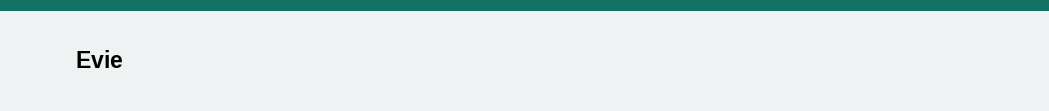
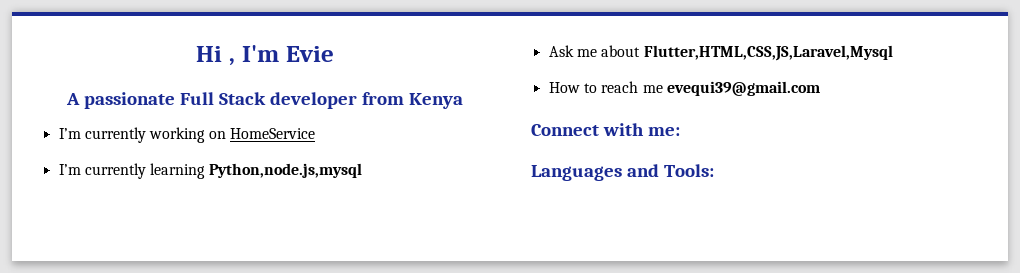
- Evie
+ Hi , I'm Evie
+ A passionate Full Stack developer from Kenya
+ I’m currently working on HomeService
+ I’m currently learning Python,node.js,mysql
+ Ask me about Flutter,HTML,CSS,JS,Laravel,Mysql
+ How to reach me evequi39@gmail.com
+ Connect with me:
+ Languages and Tools:

